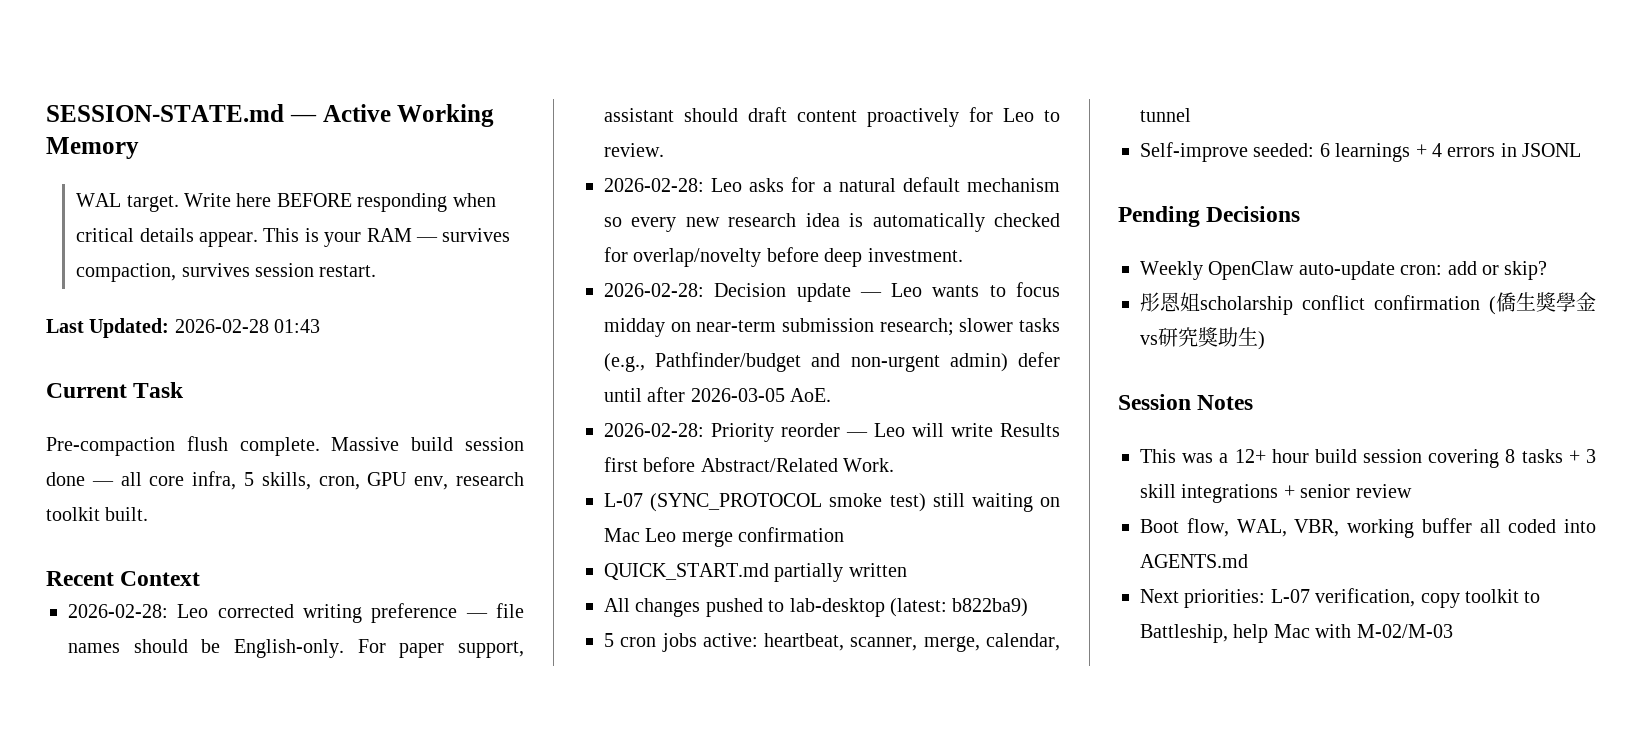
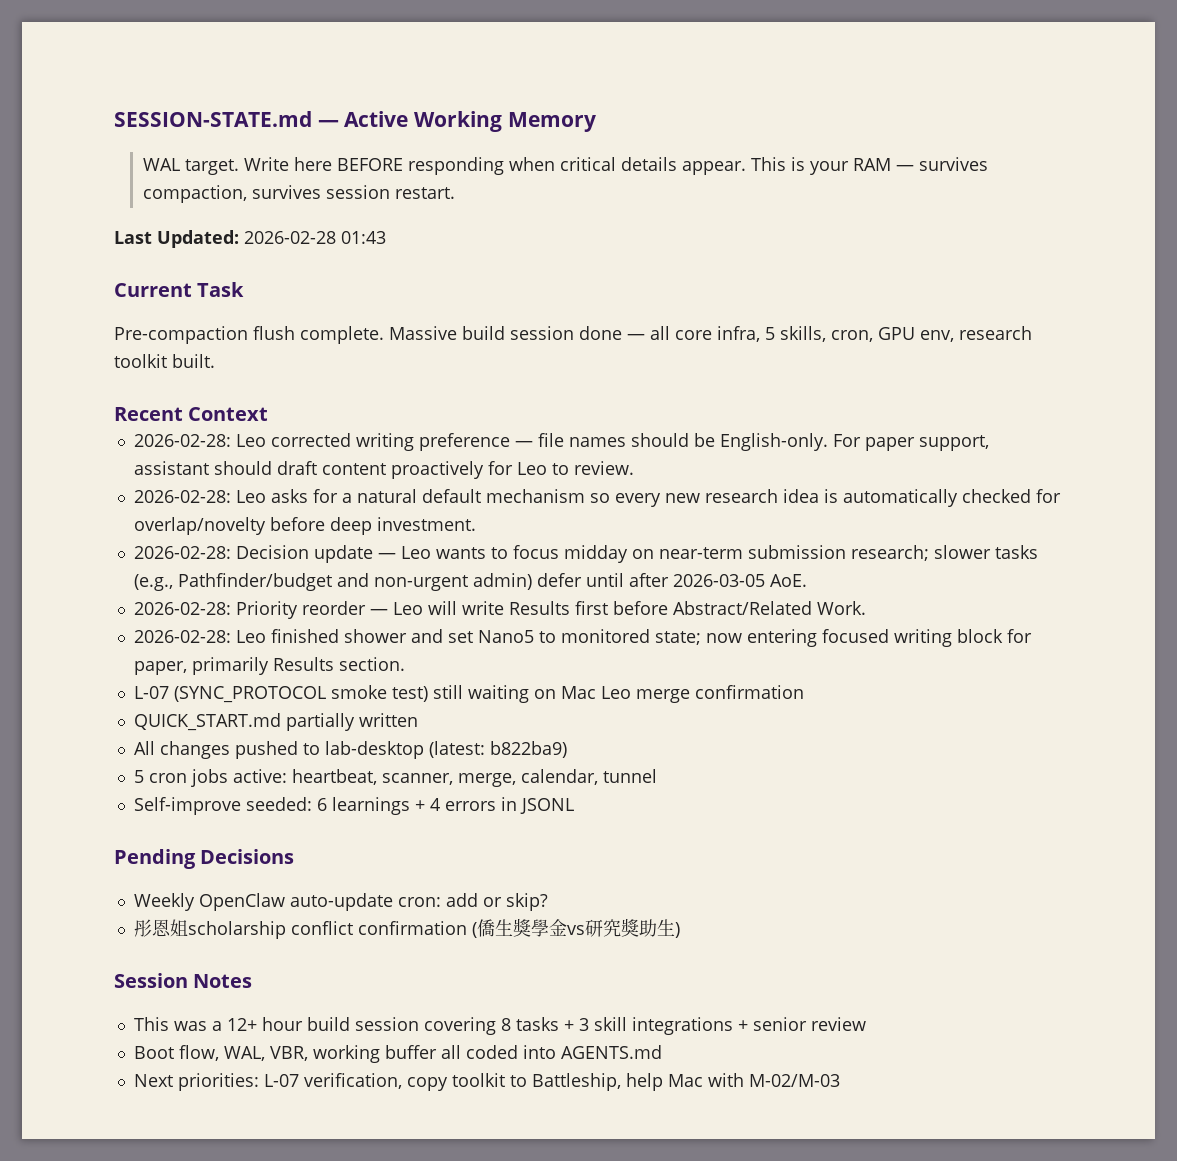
+ 2026-02-28: Leo finished shower and set Nano5 to monitored state; now entering focused writing block for paper, primarily Results section.

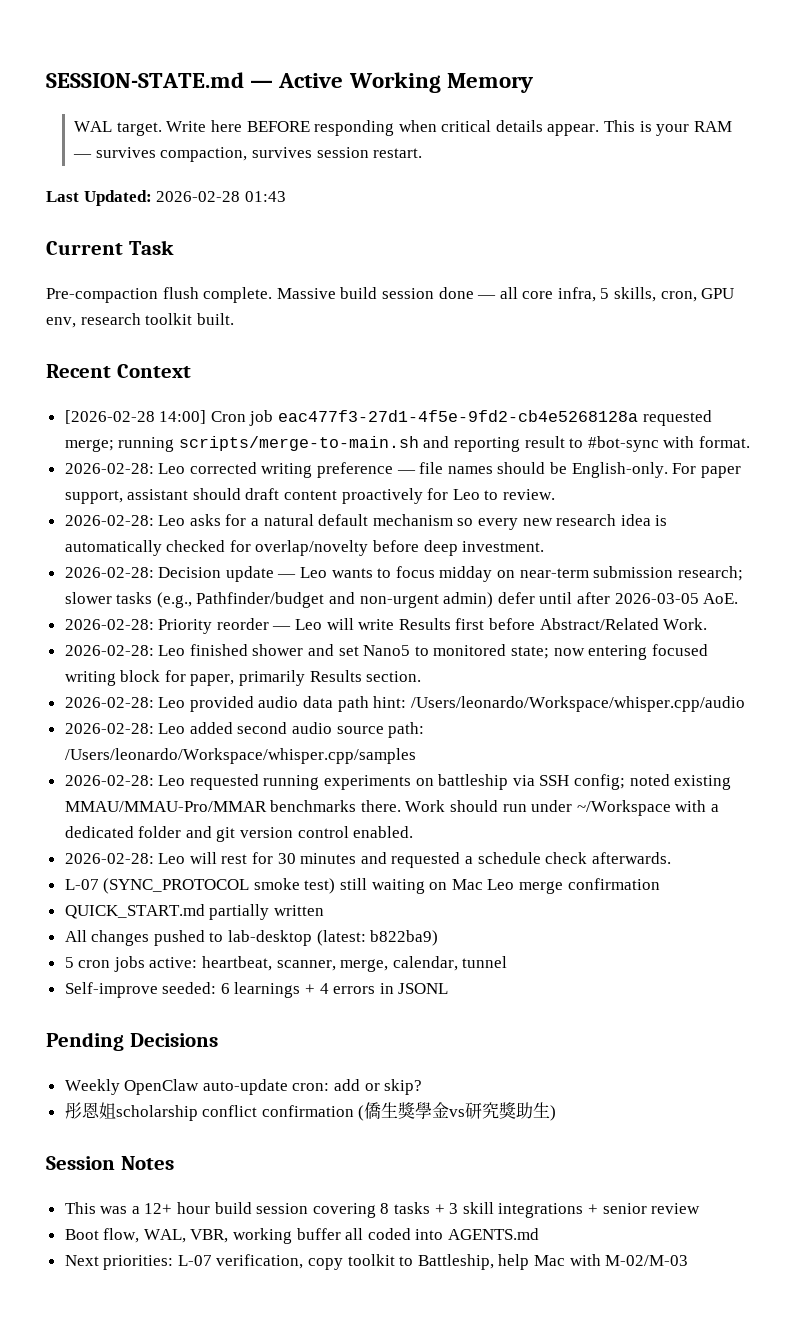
+ [2026-02-28 14:00] Cron job eac477f3-27d1-4f5e-9fd2-cb4e5268128a requested merge; running scripts/merge-to-main.sh and reporting result to #bot-sync with format.
+ 2026-02-28: Leo provided audio data path hint: /Users/leonardo/Workspace/whisper.cpp/audio
+ 2026-02-28: Leo added second audio source path: /Users/leonardo/Workspace/whisper.cpp/samples
+ 2026-02-28: Leo requested running experiments on battleship via SSH config; noted existing MMAU/MMAU-Pro/MMAR benchmarks there. Work should run under ~/Workspace with a dedicated folder and git version control enabled.
+ 2026-02-28: Leo will rest for 30 minutes and requested a schedule check afterwards.

